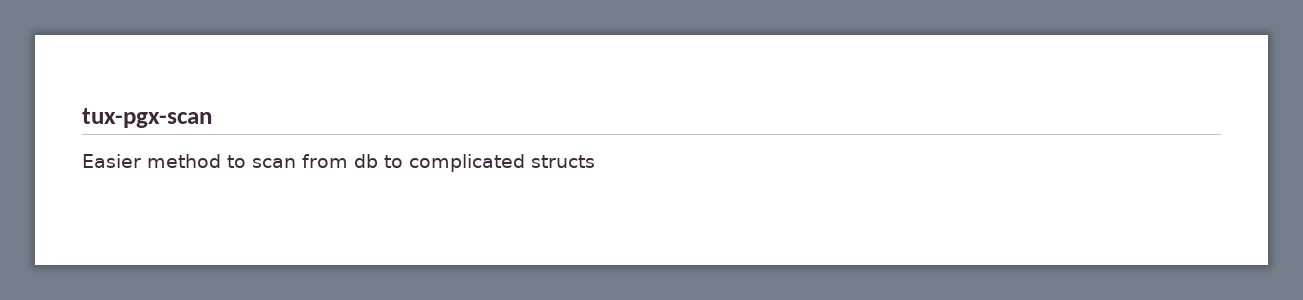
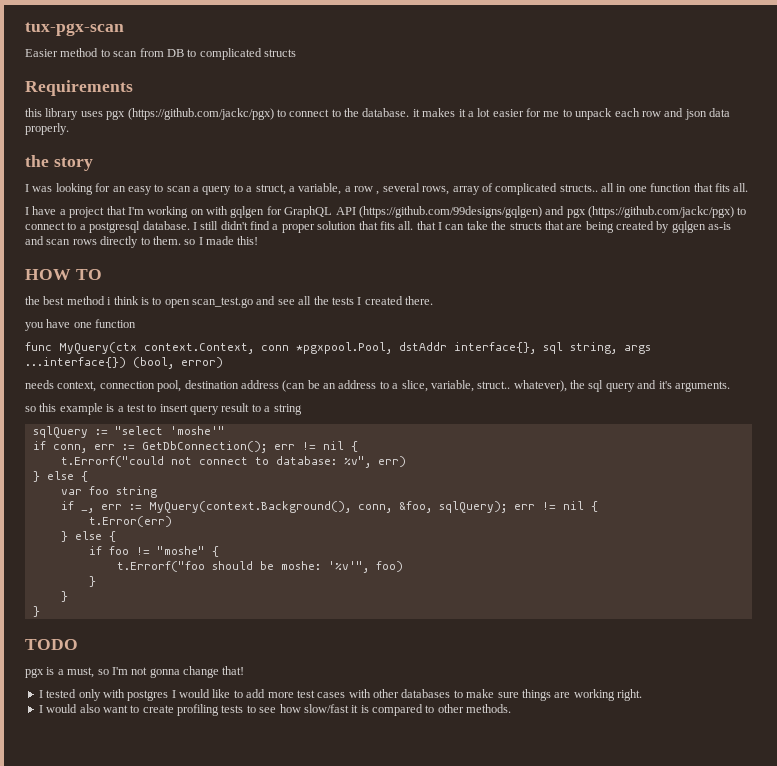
- Easier method to scan from db to complicated structs
+ Easier method to scan from DB to complicated structs
+ Requirements
+ this library uses pgx (https://github.com/jackc/pgx) to connect to the database. it makes it a lot easier for me to unpack each row and json data properly.
+ the story
+ I was looking for an easy to scan a query to a struct, a variable, a row , several rows, array of complicated structs.. all in one function that fits all.
+ I have a project that I'm working on with gqlgen for GraphQL API (https://github.com/99designs/gqlgen) and pgx (https://github.com/jackc/pgx) to connect to a postgresql database. I still didn't find a proper solution that fits all. that I can take the structs that are being created by gqlgen as-is and scan rows directly to them. so I made this!
+ HOW TO
+ the best method i think is to open scan_test.go and see all the tests I created there.
+ you have one function
+ func MyQuery(ctx context.Context, conn *pgxpool.Pool, dstAddr interface{}, sql string, args ...interface{}) (bool, error)
+ needs context, connection pool, destination address (can be an address to a slice, variable, struct.. whatever), the sql query and it's arguments.
+ so this example is a test to insert query result to a string
+ sqlQuery := "select 'moshe'"
+ if conn, err := GetDbConnection(); err != nil {
+ t.Errorf("could not connect to database: %v", err)
+ } else {
+ var foo string
+ if _, err := MyQuery(context.Background(), conn, &foo, sqlQuery); err != nil {
+ t.Error(err)
+ } else {
+ if foo != "moshe" {
+ t.Errorf("foo should be moshe: '%v'", foo)
+ }
+ }
+ }
+ TODO
+ pgx is a must, so I'm not gonna change that!
+ I tested only with postgres I would like to add more test cases with other databases to make sure things are working right.
+ I would also want to create profiling tests to see how slow/fast it is compared to other methods.

